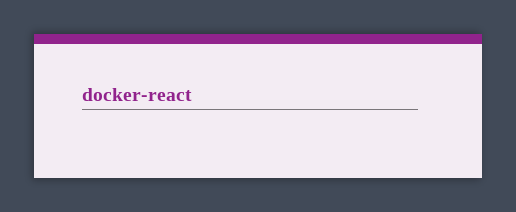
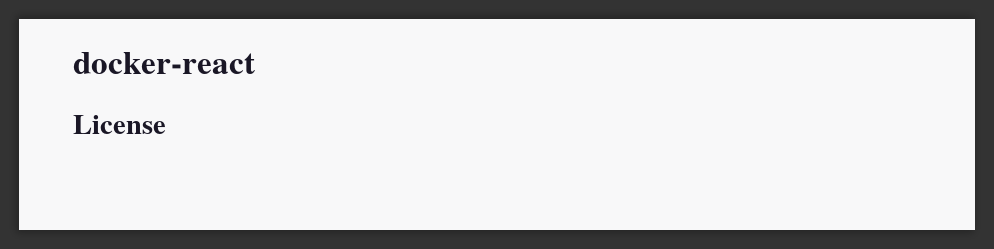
+ License

